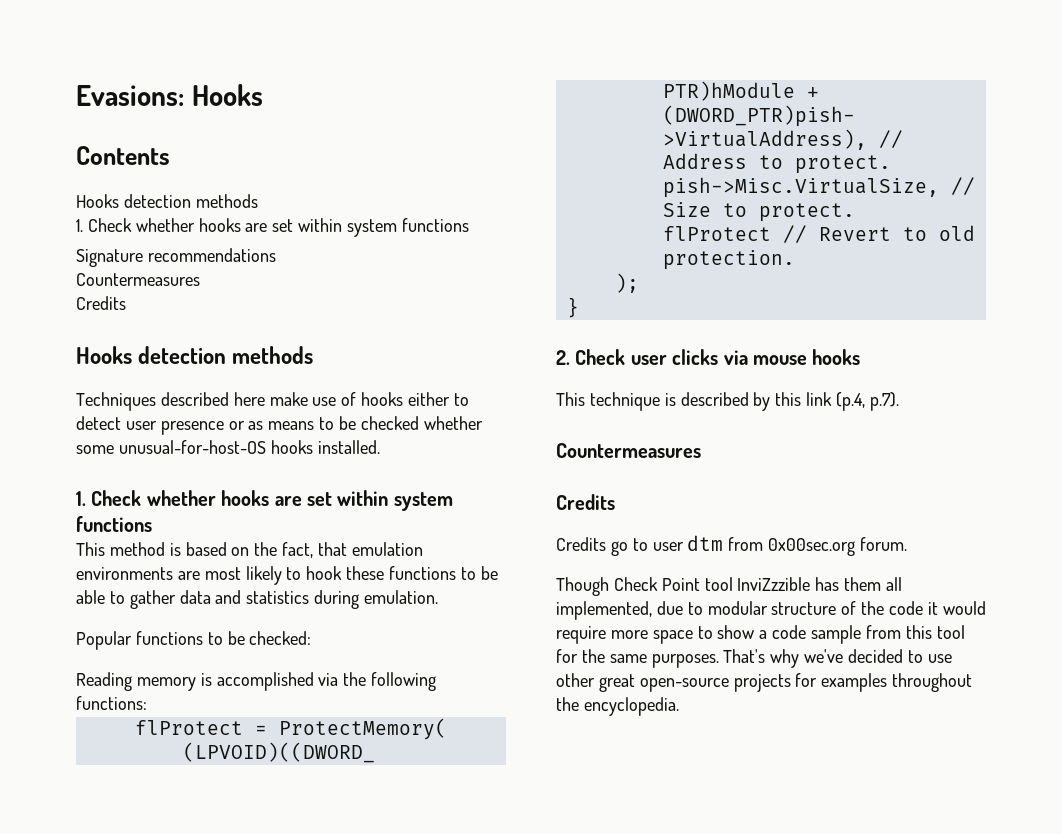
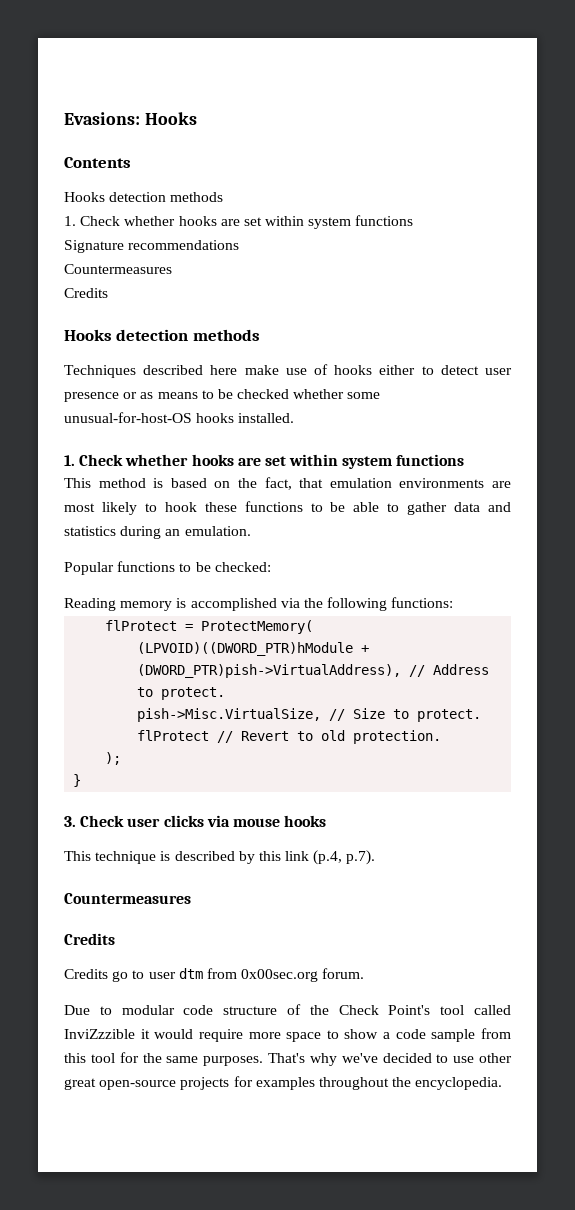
- This method is based on the fact, that emulation environments are most likely to hook these functions to be able to gather data and statistics during emulation.
+ This method is based on the fact, that emulation environments are most likely to hook these functions to be able to gather data and statistics during an emulation.
- 2. Check user clicks via mouse hooks
+ 3. Check user clicks via mouse hooks
- Though Check Point tool InviZzzible has them all implemented, due to modular structure of the code it would require more space to show a code sample from this tool for the same purposes.
+ Due to modular code structure of the Check Point's tool called InviZzzible it would require more space to show a code sample from this tool for the same purposes.

